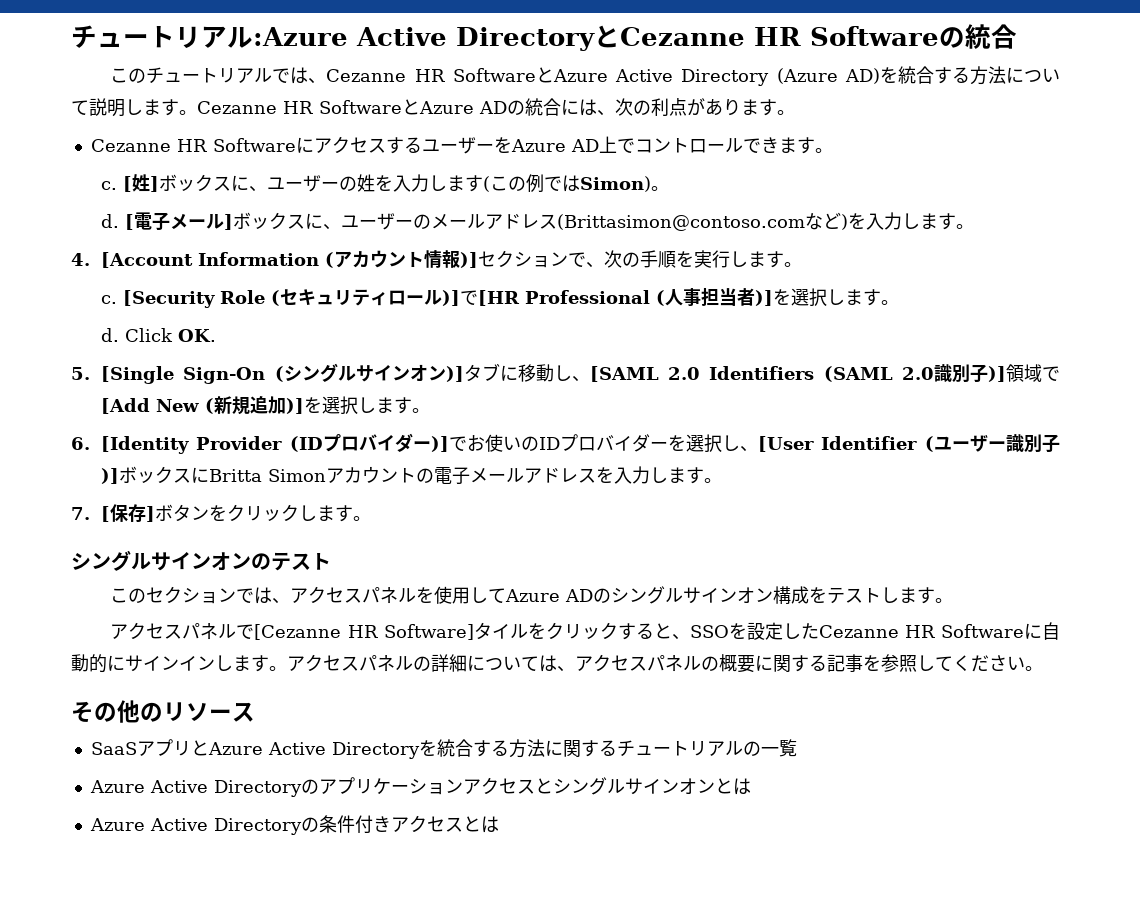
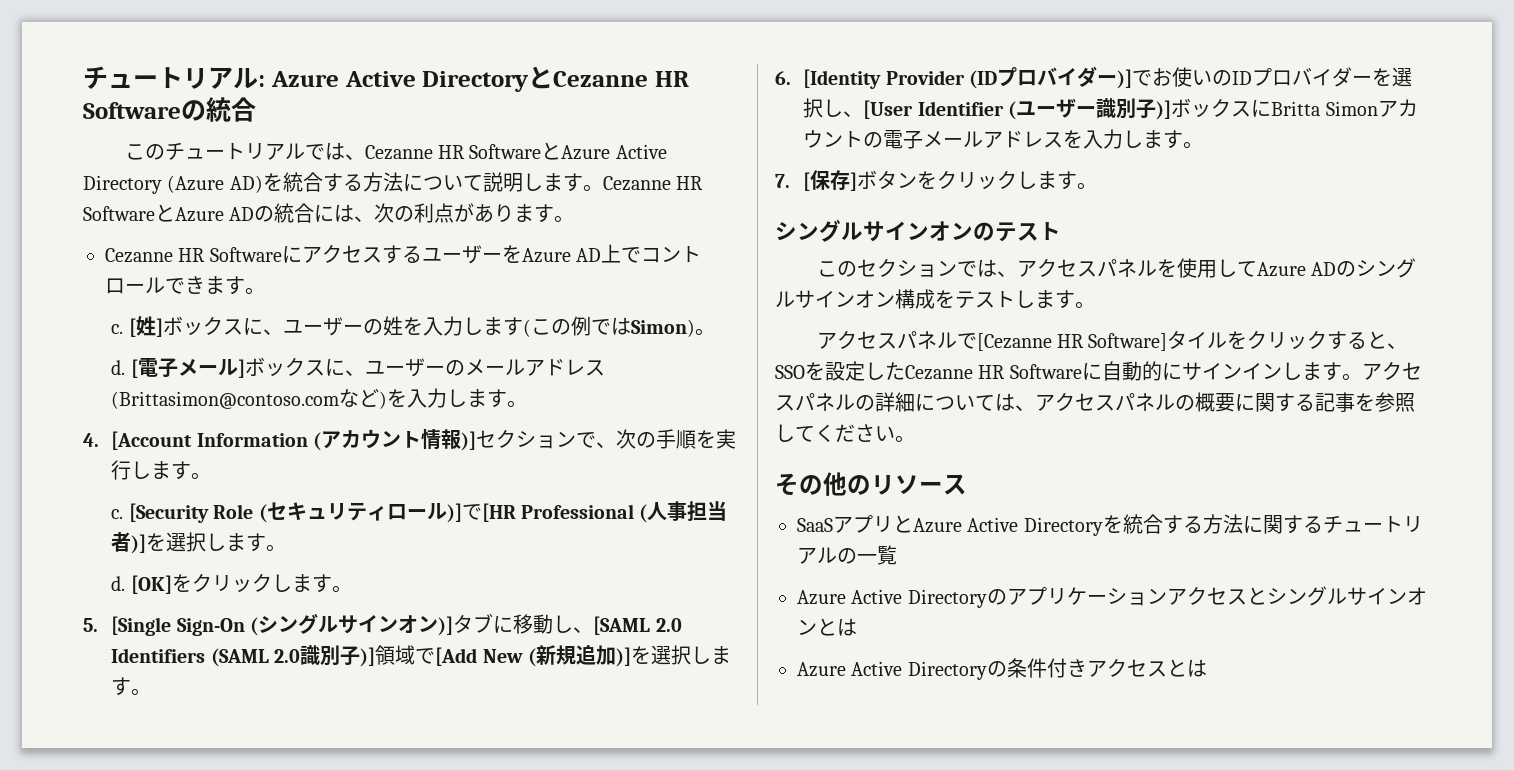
- チュートリアル:Azure Active DirectoryとCezanne HR Softwareの統合
+ チュートリアル: Azure Active DirectoryとCezanne HR Softwareの統合
- Click OK.
+ [OK]をクリックします。

